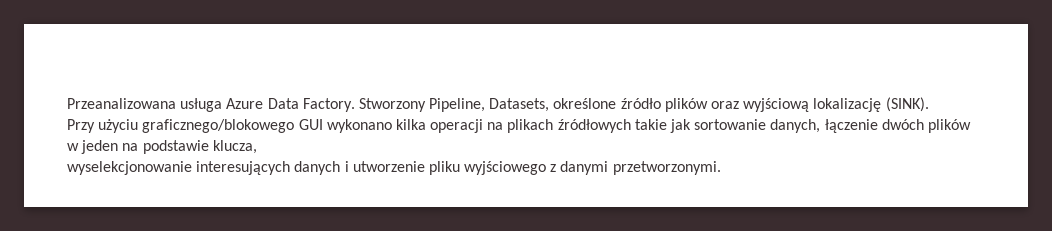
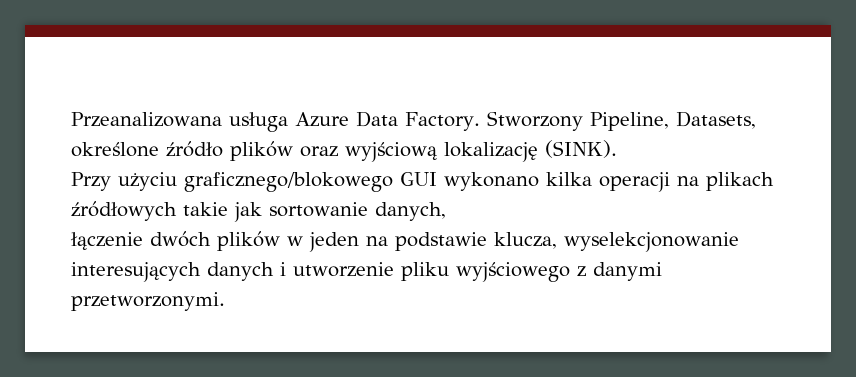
- Przy użyciu graficznego/blokowego GUI wykonano kilka operacji na plikach źródłowych takie jak sortowanie danych, łączenie dwóch plików w jeden na podstawie klucza,
- wyselekcjonowanie interesujących danych i utworzenie pliku wyjściowego z danymi przetworzonymi.
+ Przy użyciu graficznego/blokowego GUI wykonano kilka operacji na plikach źródłowych takie jak sortowanie danych,
+ łączenie dwóch plików w jeden na podstawie klucza, wyselekcjonowanie interesujących danych i utworzenie pliku wyjściowego z danymi przetworzonymi.

